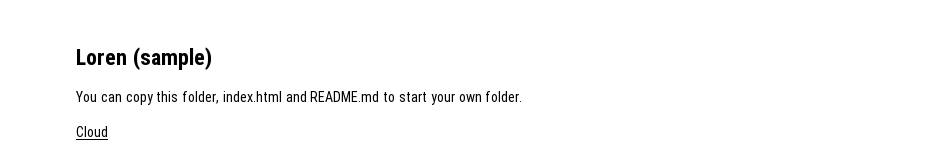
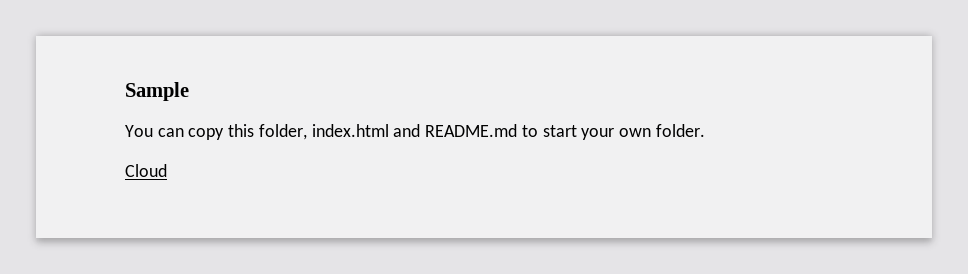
- Loren (sample)
+ Sample

